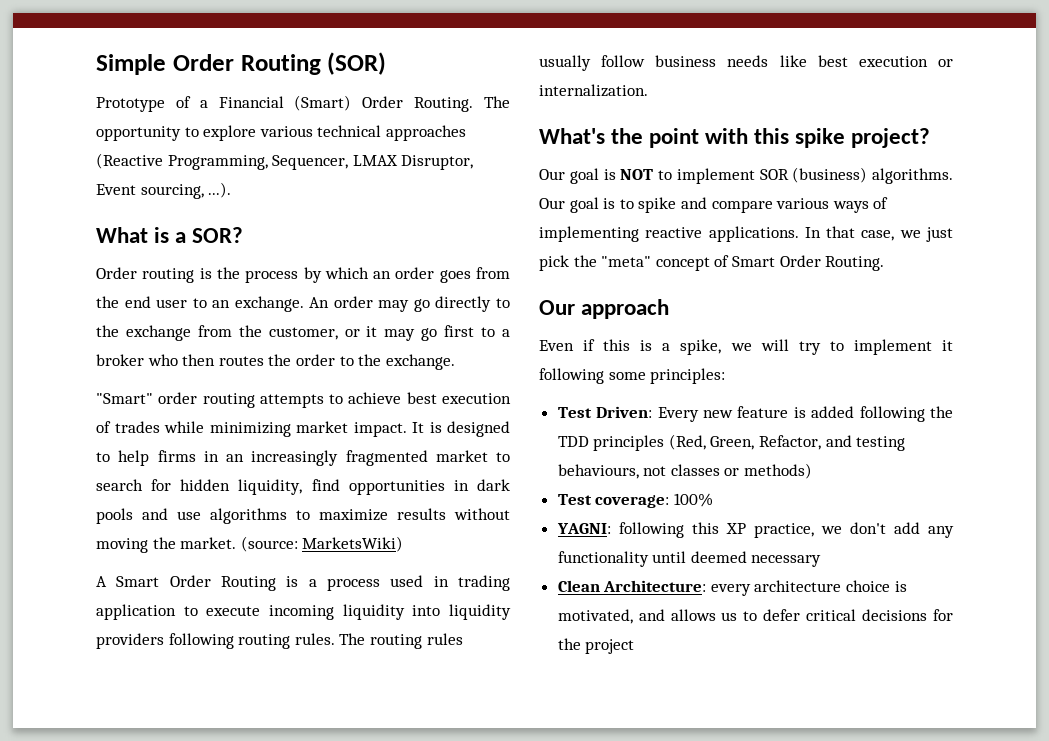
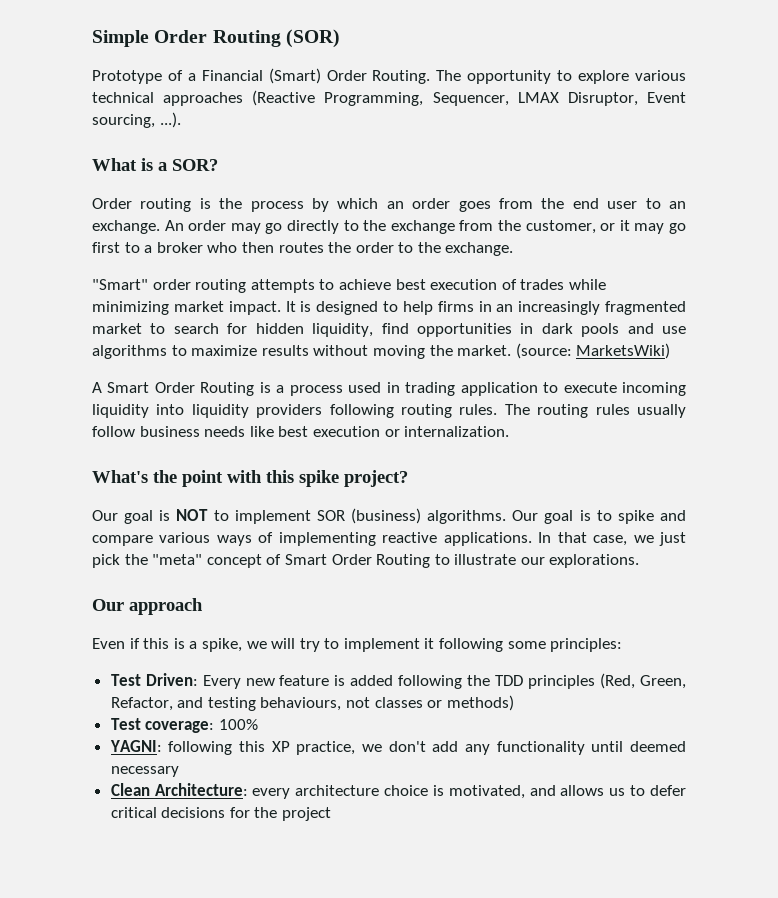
- In that case, we just pick the "meta" concept of Smart Order Routing.
+ In that case, we just pick the "meta" concept of Smart Order Routing to illustrate our explorations.

